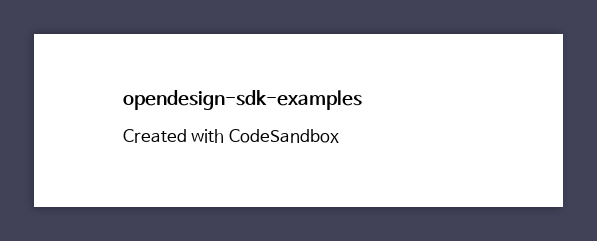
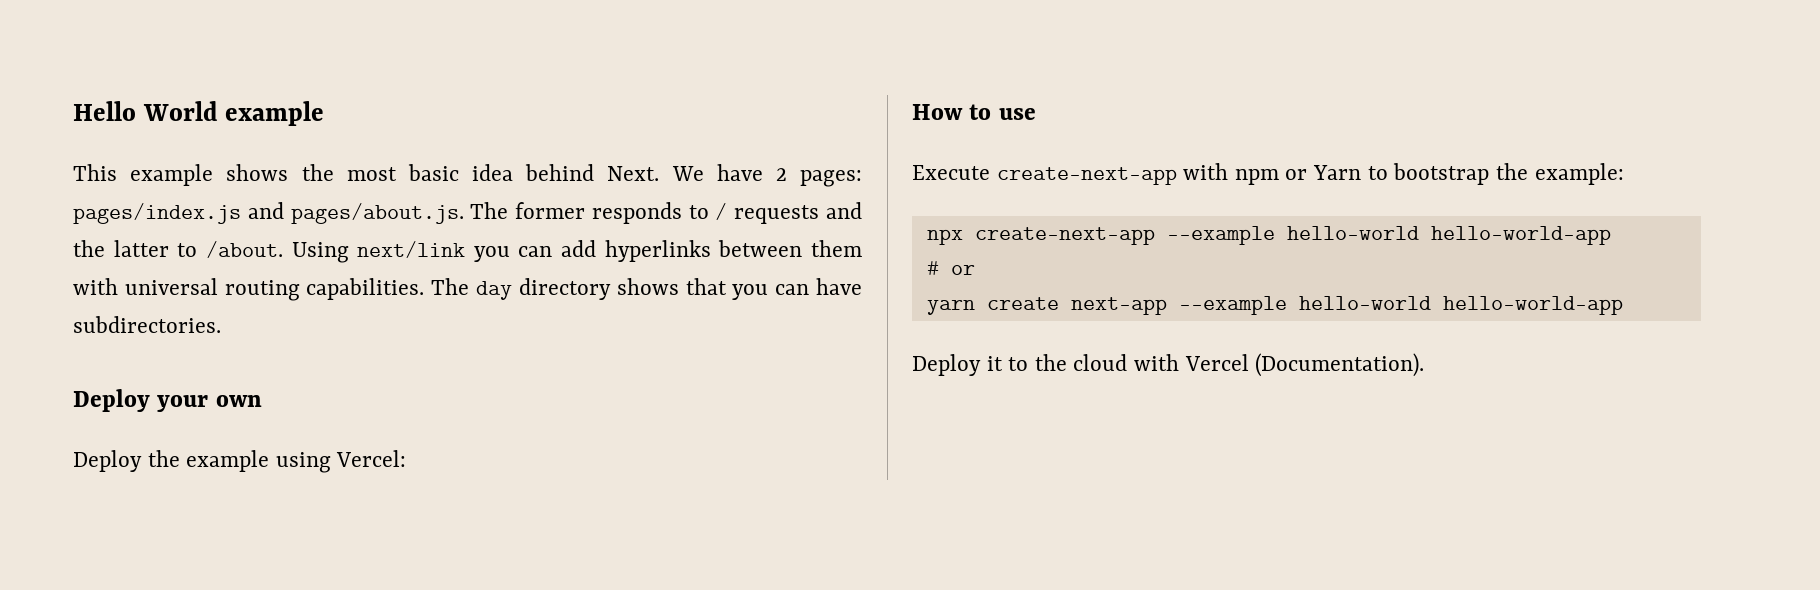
- opendesign-sdk-examples
- Created with CodeSandbox
+ Hello World example
+ This example shows the most basic idea behind Next. We have 2 pages: pages/index.js and pages/about.js. The former responds to / requests and the latter to /about. Using next/link you can add hyperlinks between them with universal routing capabilities. The day directory shows that you can have subdirectories.
+ Deploy your own
+ Deploy the example using Vercel:
+ How to use
+ Execute create-next-app with npm or Yarn to bootstrap the example:
+ npx create-next-app --example hello-world hello-world-app
+ # or
+ yarn create next-app --example hello-world hello-world-app
+ Deploy it to the cloud with Vercel (Documentation).

